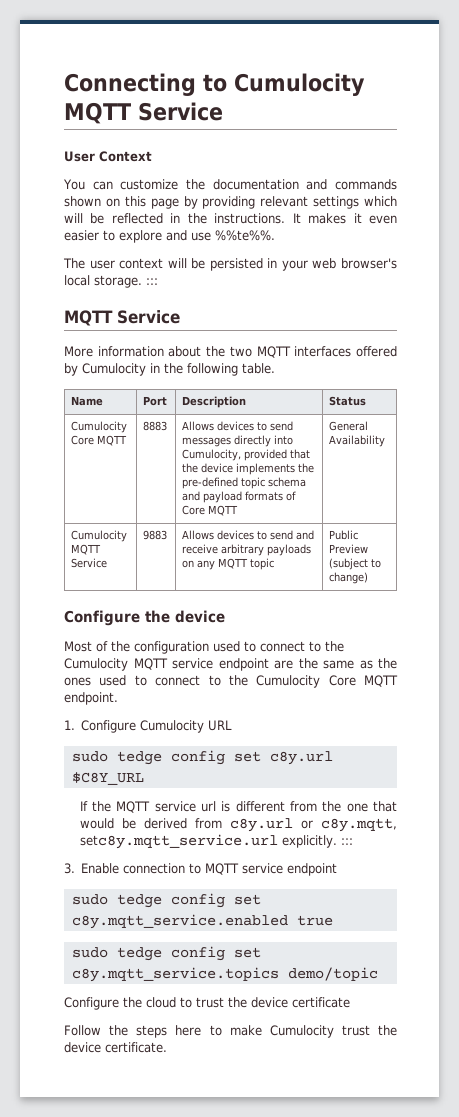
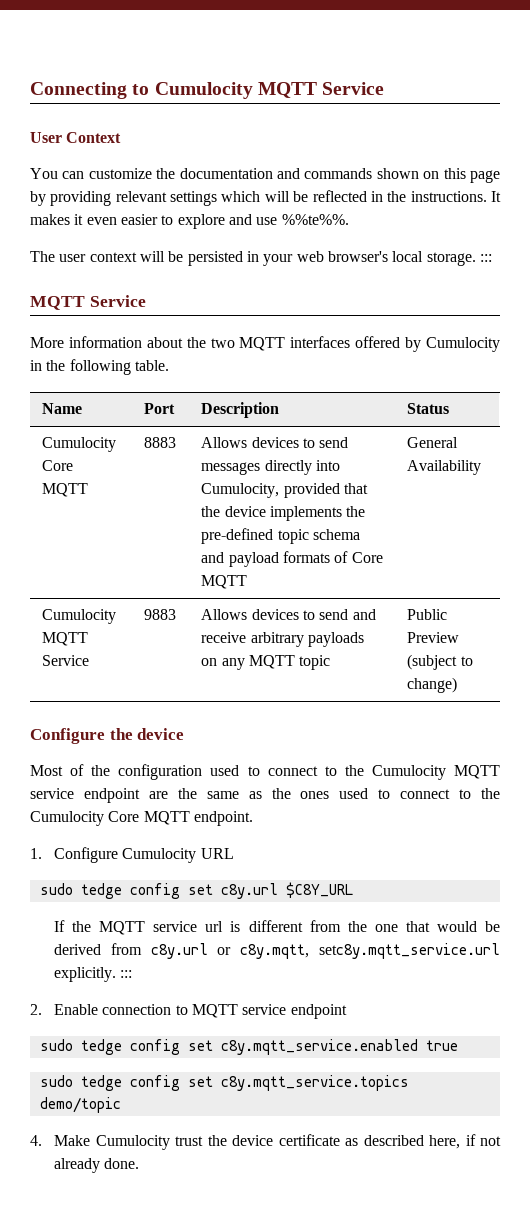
- 3. Enable connection to MQTT service endpoint
+ 2. Enable connection to MQTT service endpoint
- Configure the cloud to trust the device certificate
- Follow the steps here to make Cumulocity trust the device certificate.
+ 4. Make Cumulocity trust the device certificate as described here, if not already done.

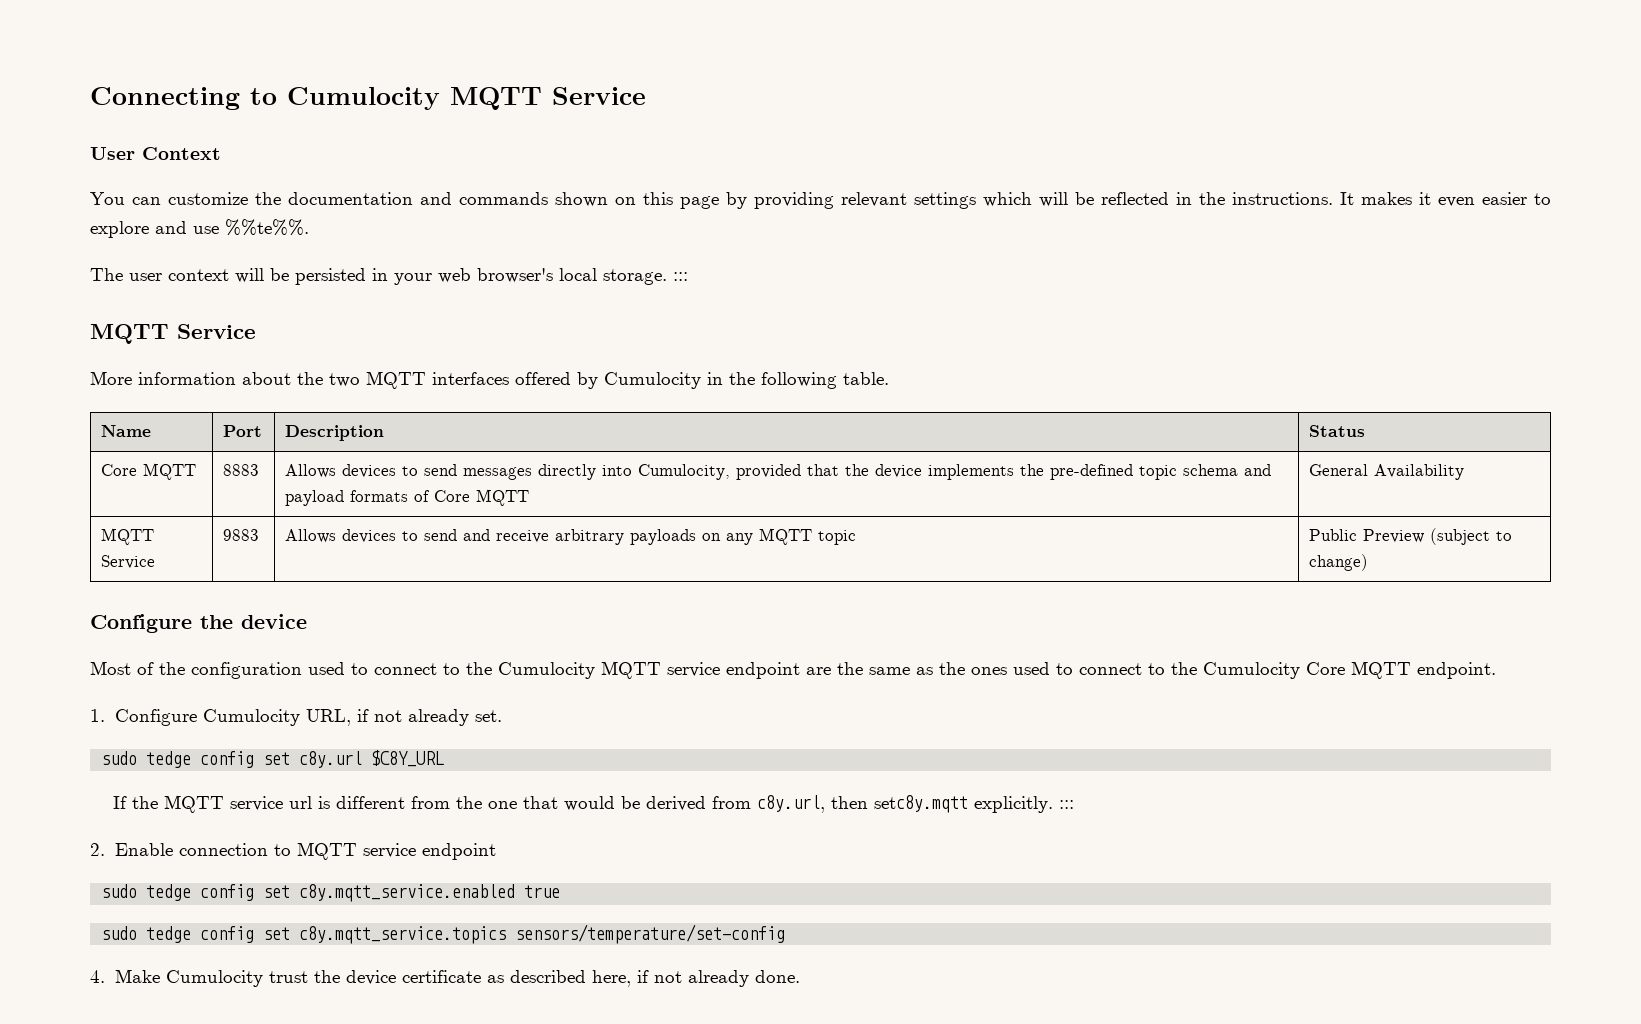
- Cumulocity Core MQTT | 8883 | Allows devices to send messages directly into Cumulocity, provided that the device implements the pre-defined topic schema and payload formats of Core MQTT | General Availability
+ Core MQTT | 8883 | Allows devices to send messages directly into Cumulocity, provided that the device implements the pre-defined topic schema and payload formats of Core MQTT | General Availability
- Cumulocity MQTT Service | 9883 | Allows devices to send and receive arbitrary payloads on any MQTT topic | Public Preview (subject to change)
+ MQTT Service | 9883 | Allows devices to send and receive arbitrary payloads on any MQTT topic | Public Preview (subject to change)
- 1. Configure Cumulocity URL
+ 1. Configure Cumulocity URL, if not already set.
- If the MQTT service url is different from the one that would be derived from c8y.url or c8y.mqtt, setc8y.mqtt_service.url explicitly. :::
+ If the MQTT service url is different from the one that would be derived from c8y.url, then setc8y.mqtt explicitly. :::
- sudo tedge config set c8y.mqtt_service.topics demo/topic
+ sudo tedge config set c8y.mqtt_service.topics sensors/temperature/set-config

